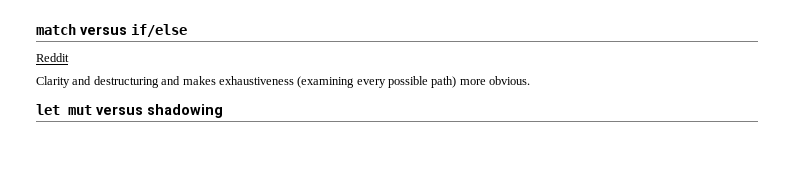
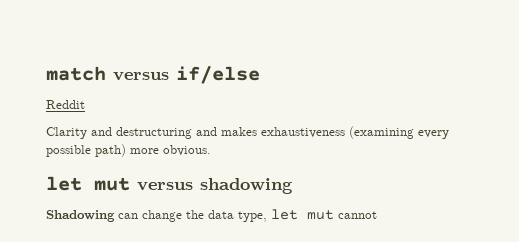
+ Shadowing can change the data type, let mut cannot

